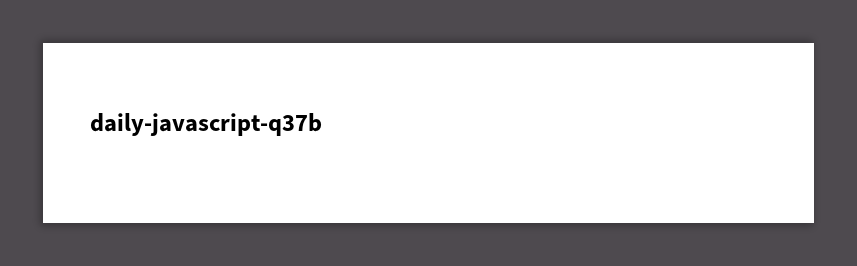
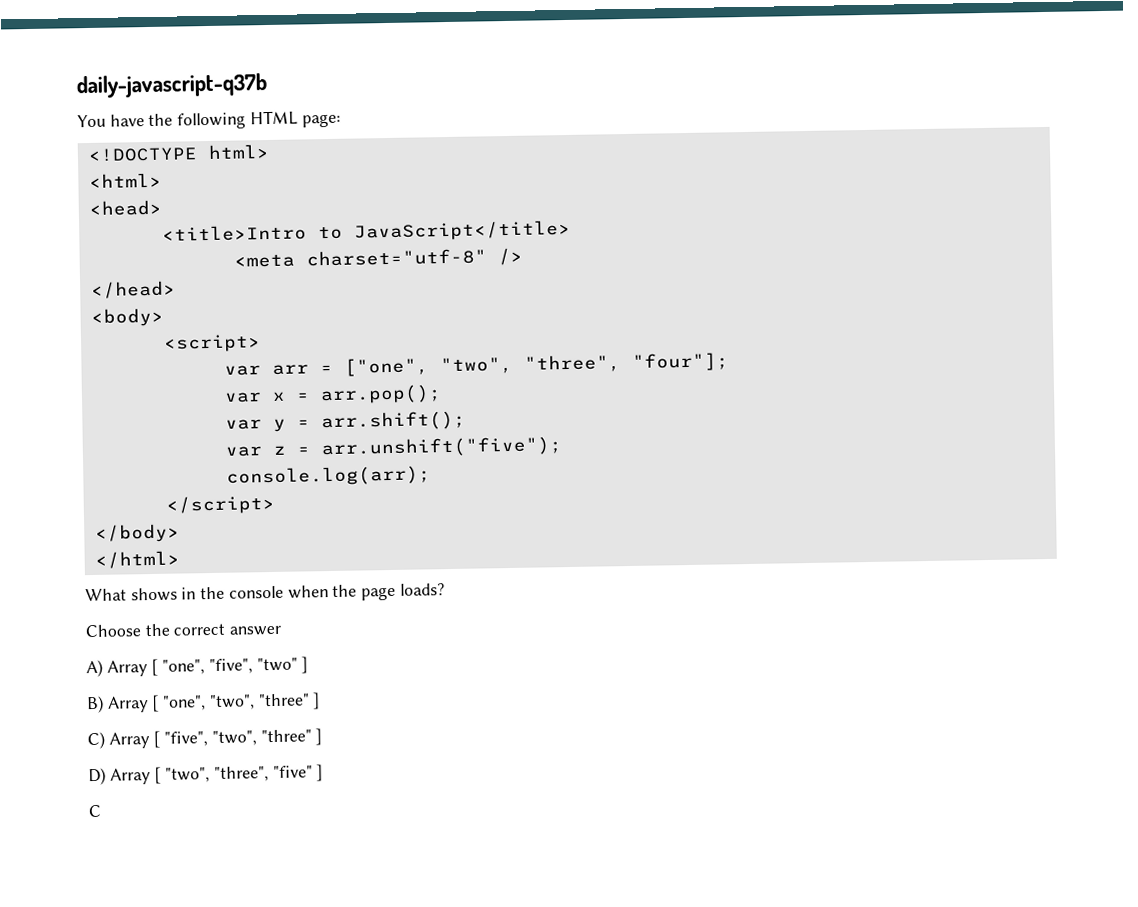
+ You have the following HTML page:
+ <!DOCTYPE html>
+ <html>
+ <head>
+ <title>Intro to JavaScript</title>
+ <meta charset="utf-8" />
+ </head>
+ <body>
+ <script>
+ var arr = ["one", "two", "three", "four"];
+ var x = arr.pop();
+ var y = arr.shift();
+ var z = arr.unshift("five");
+ console.log(arr);
+ </script>
+ </body>
+ </html>
+ What shows in the console when the page loads?
+ Choose the correct answer
+ A) Array [ "one", "five", "two" ]
+ B) Array [ "one", "two", "three" ]
+ C) Array [ "five", "two", "three" ]
+ D) Array [ "two", "three", "five" ]
+ C

